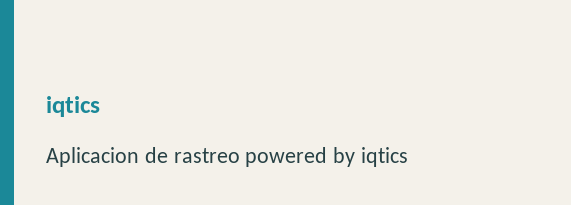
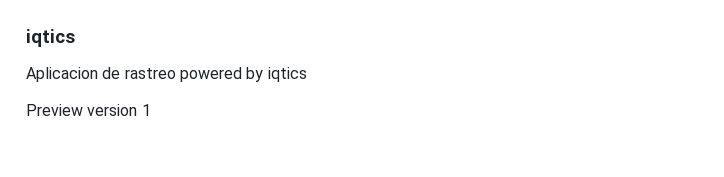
+ Preview version 1

